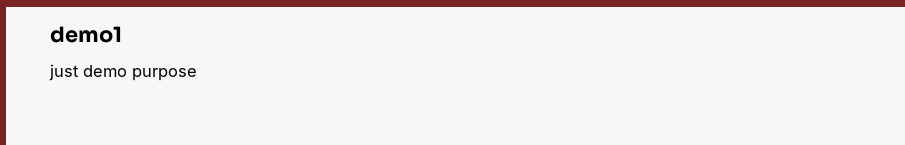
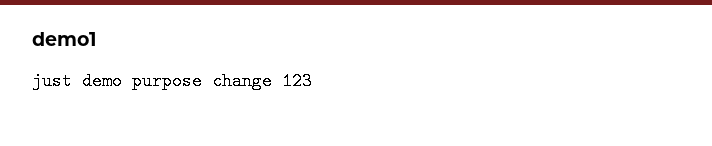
- just demo purpose
+ just demo purpose change 123

